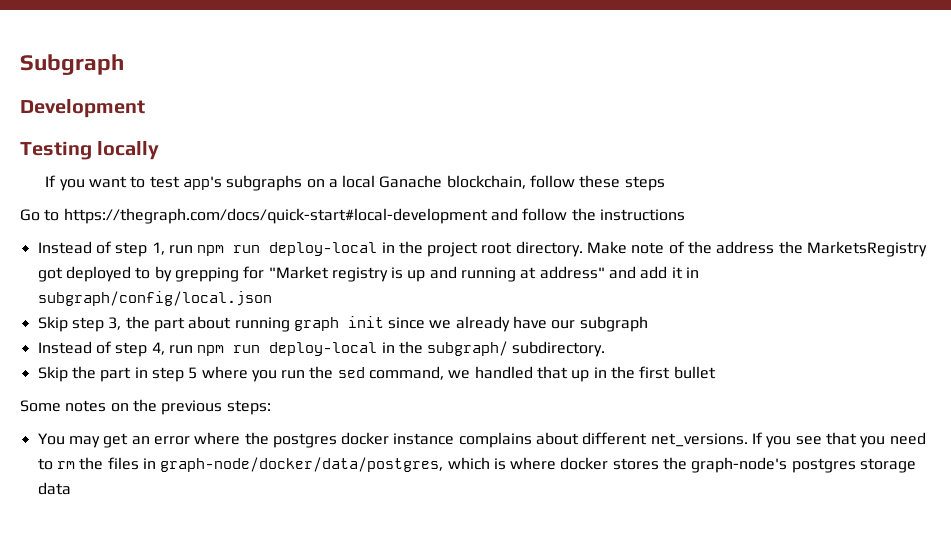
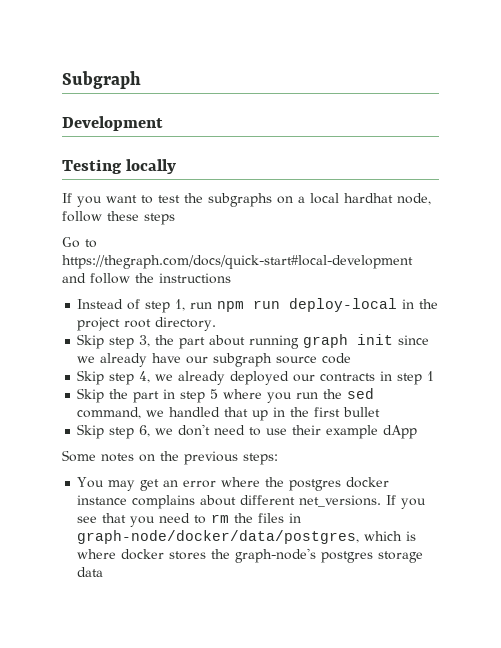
- If you want to test app's subgraphs on a local Ganache blockchain, follow these steps
+ If you want to test the subgraphs on a local hardhat node, follow these steps
- Make note of the address the MarketsRegistry got deployed to by grepping for "Market registry is up and running at address" and add it in subgraph/config/local.json
- Skip step 3, the part about running graph init since we already have our subgraph
- Instead of step 4, run npm run deploy-local in the subgraph/ subdirectory.
+ Skip step 3, the part about running graph init since we already have our subgraph source code
+ Skip step 4, we already deployed our contracts in step 1
+ Skip step 6, we don't need to use their example dApp

